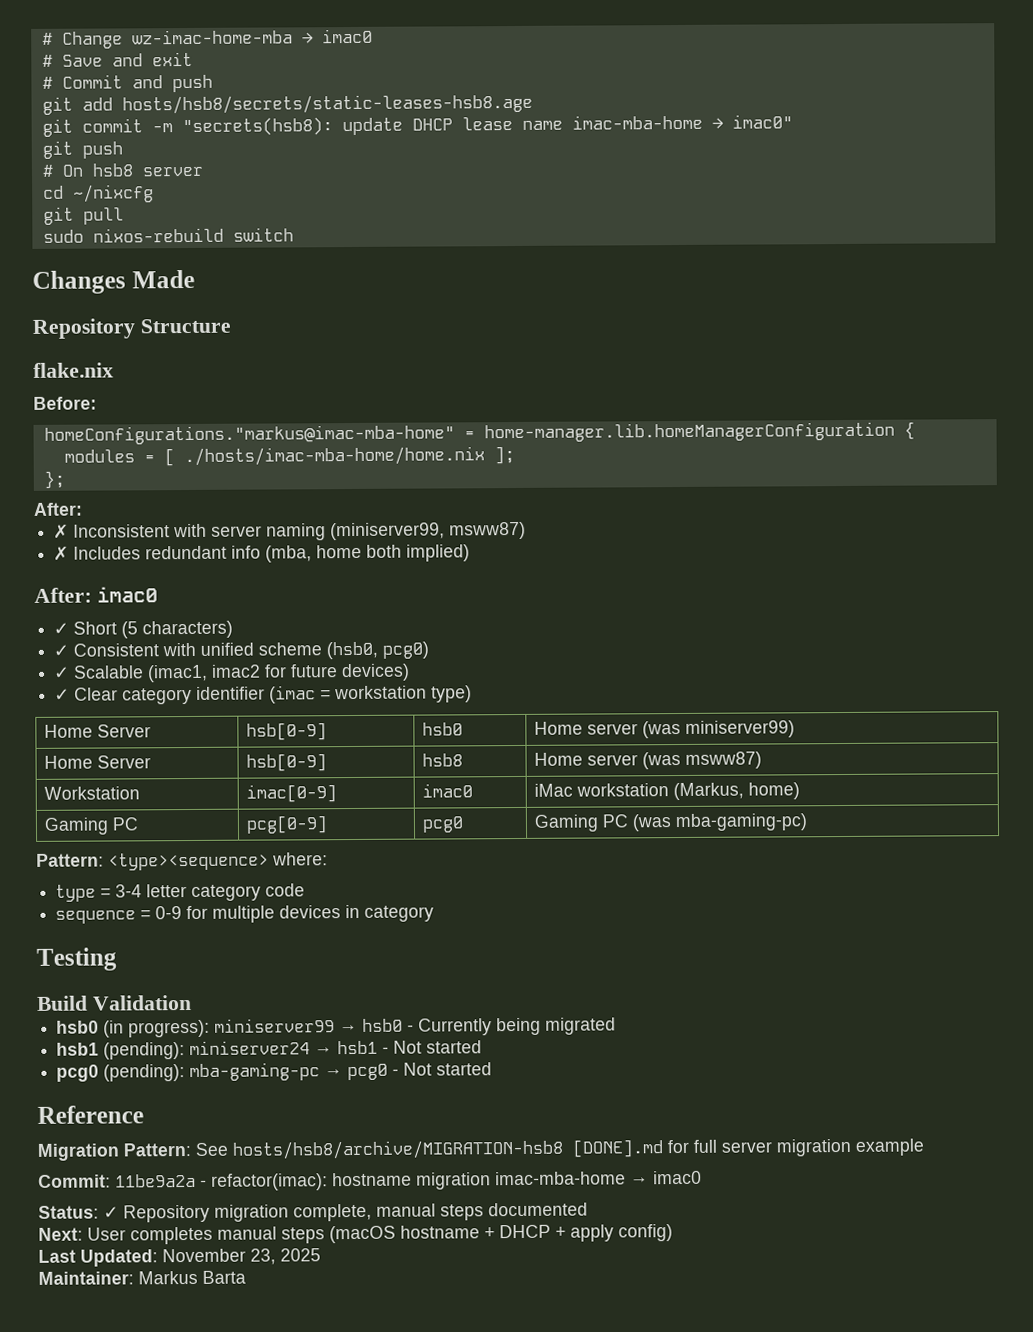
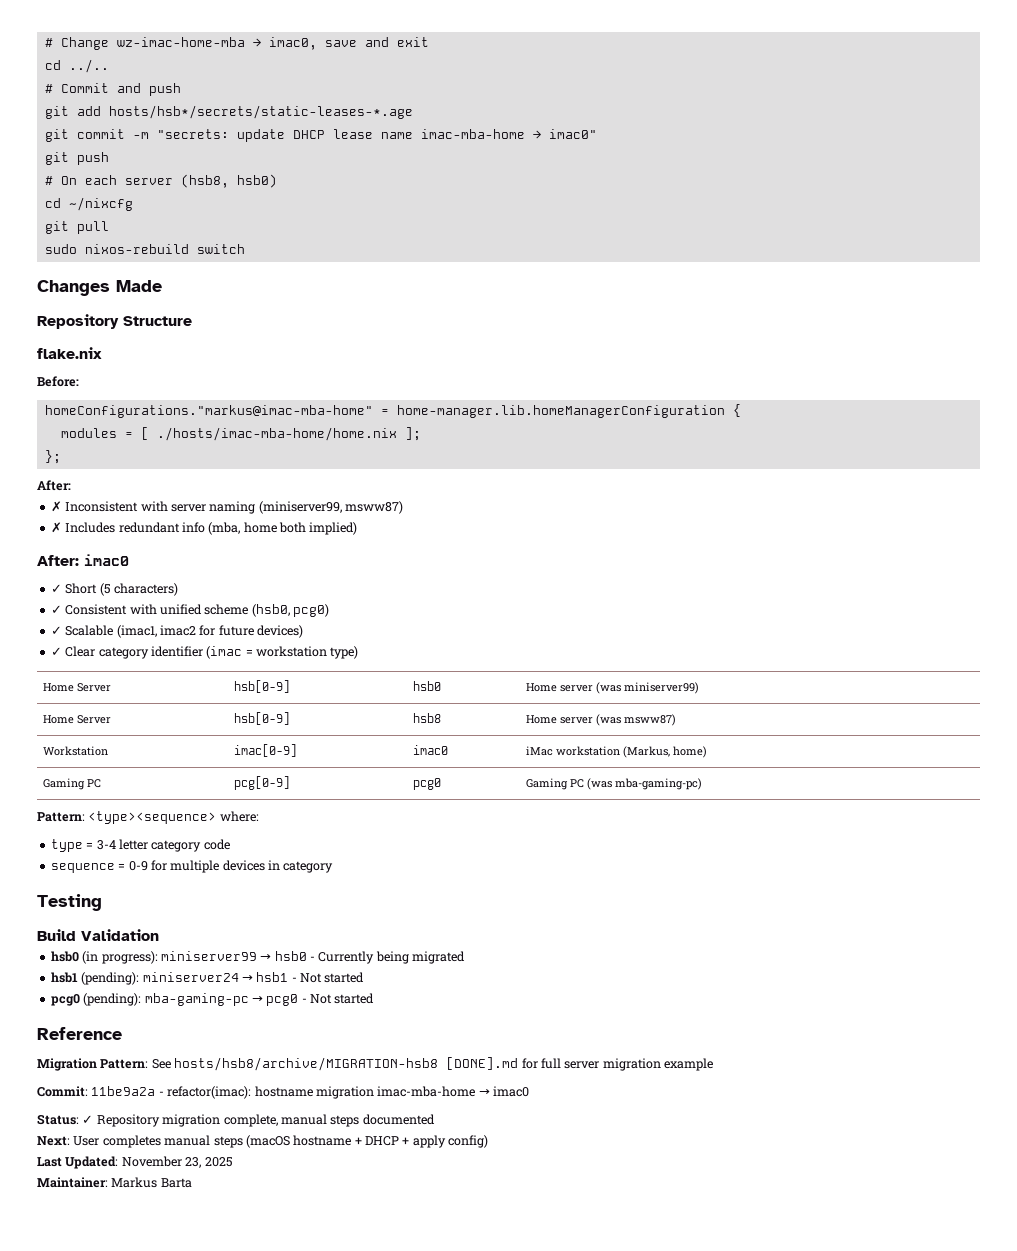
- # Change wz-imac-home-mba → imac0
- # Save and exit
+ # Change wz-imac-home-mba → imac0, save and exit
+ cd ../..
- git add hosts/hsb8/secrets/static-leases-hsb8.age
+ git add hosts/hsb*/secrets/static-leases-*.age
- git commit -m "secrets(hsb8): update DHCP lease name imac-mba-home → imac0"
+ git commit -m "secrets: update DHCP lease name imac-mba-home → imac0"
- # On hsb8 server
+ # On each server (hsb8, hsb0)

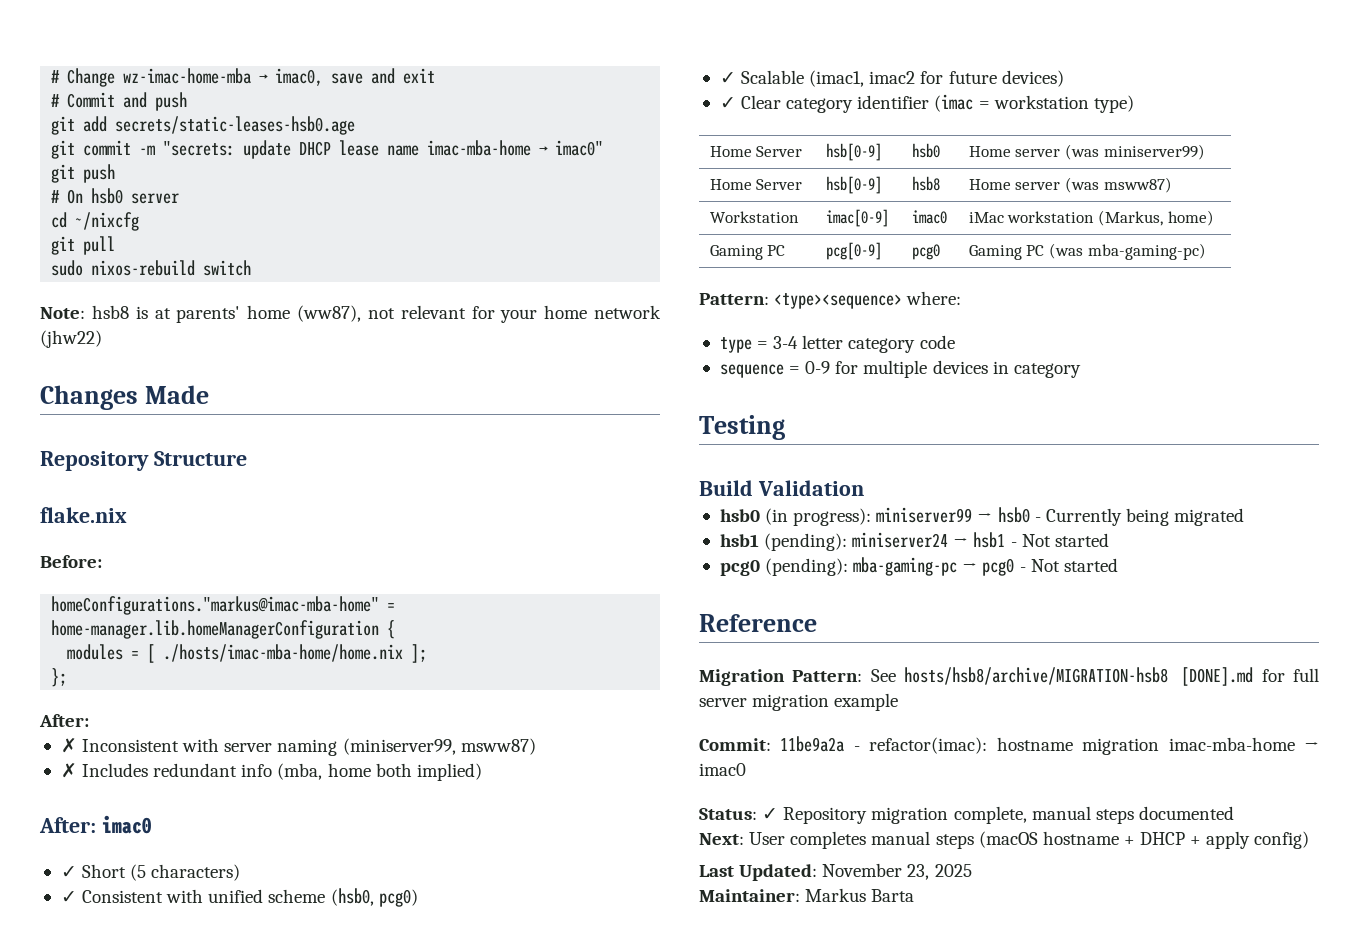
- cd ../..
- git add hosts/hsb*/secrets/static-leases-*.age
+ git add secrets/static-leases-hsb0.age
- # On each server (hsb8, hsb0)
+ # On hsb0 server
+ Note: hsb8 is at parents' home (ww87), not relevant for your home network (jhw22)

